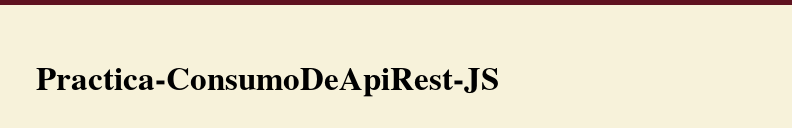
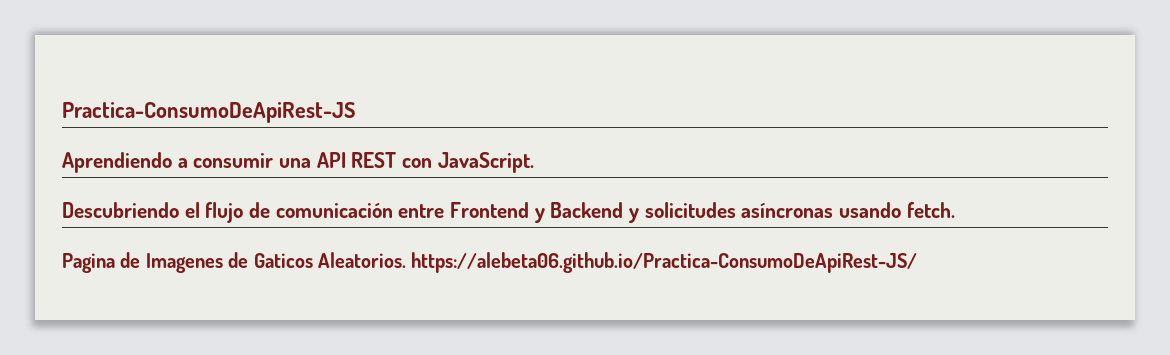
+ Aprendiendo a consumir una API REST con JavaScript.
+ Descubriendo el flujo de comunicación entre Frontend y Backend y solicitudes asíncronas usando fetch.
+ Pagina de Imagenes de Gaticos Aleatorios. https://alebeta06.github.io/Practica-ConsumoDeApiRest-JS/

